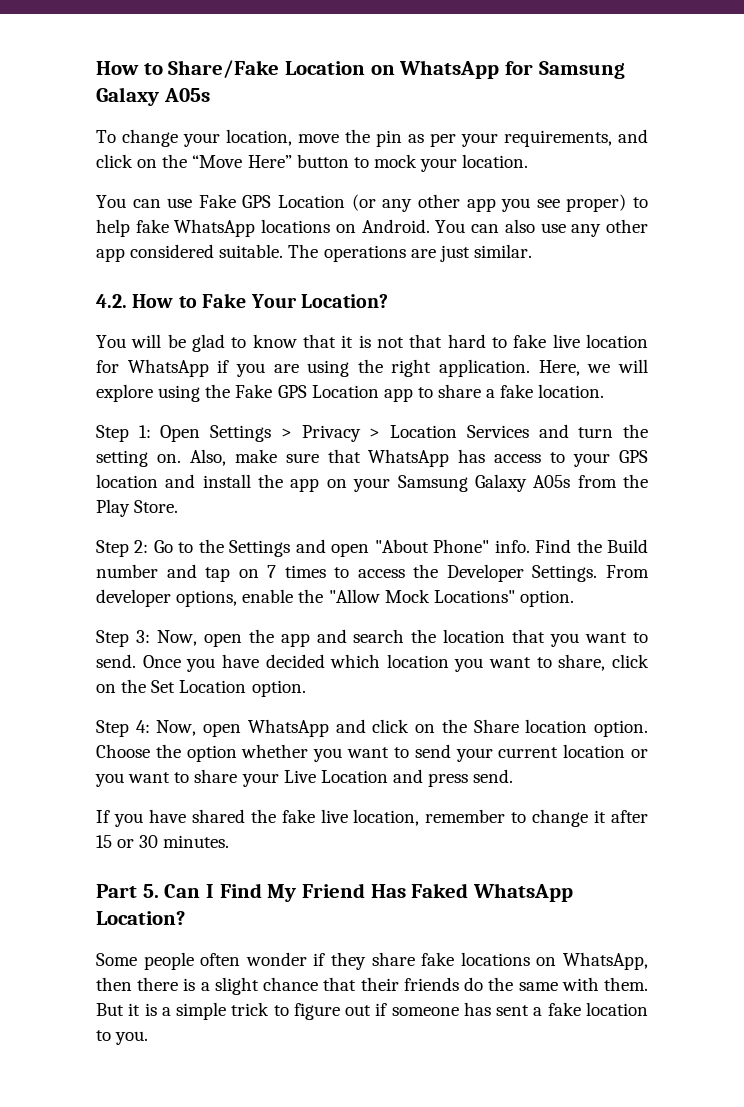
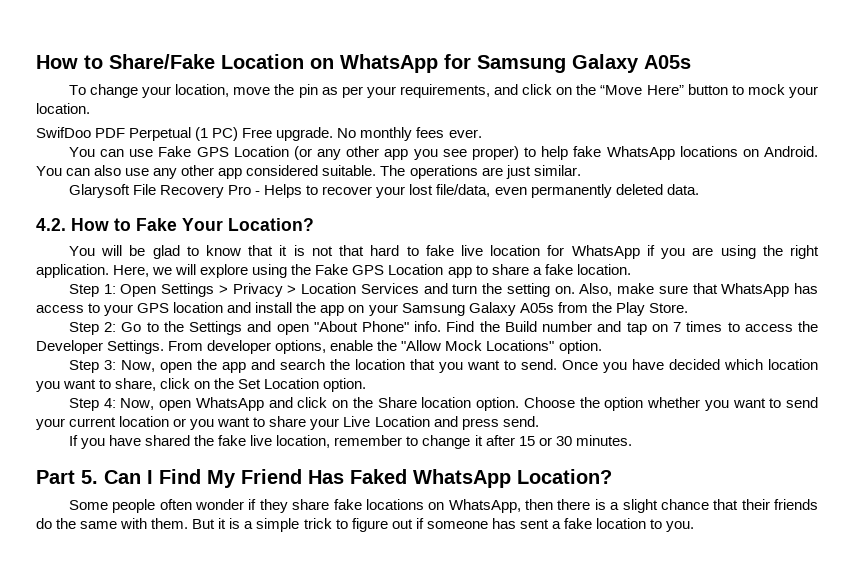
+ SwifDoo PDF Perpetual (1 PC) Free upgrade. No monthly fees ever.
+ Glarysoft File Recovery Pro - Helps to recover your lost file/data, even permanently deleted data.

